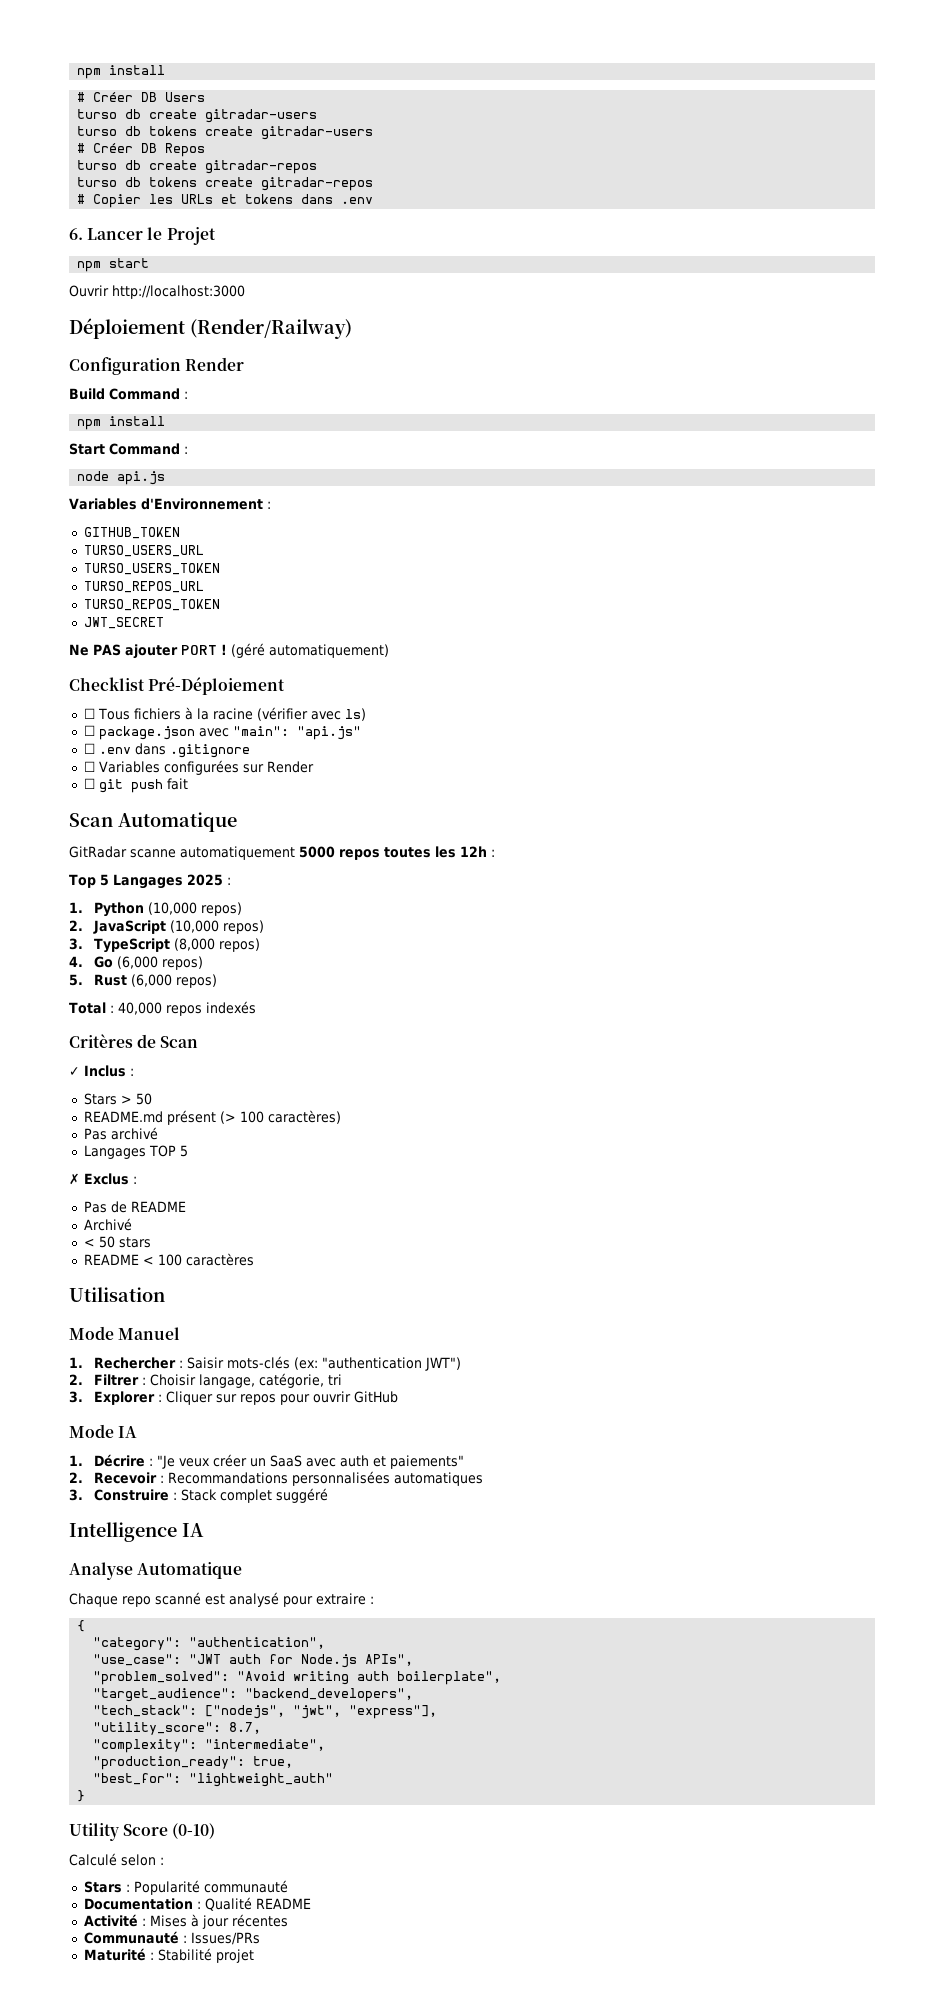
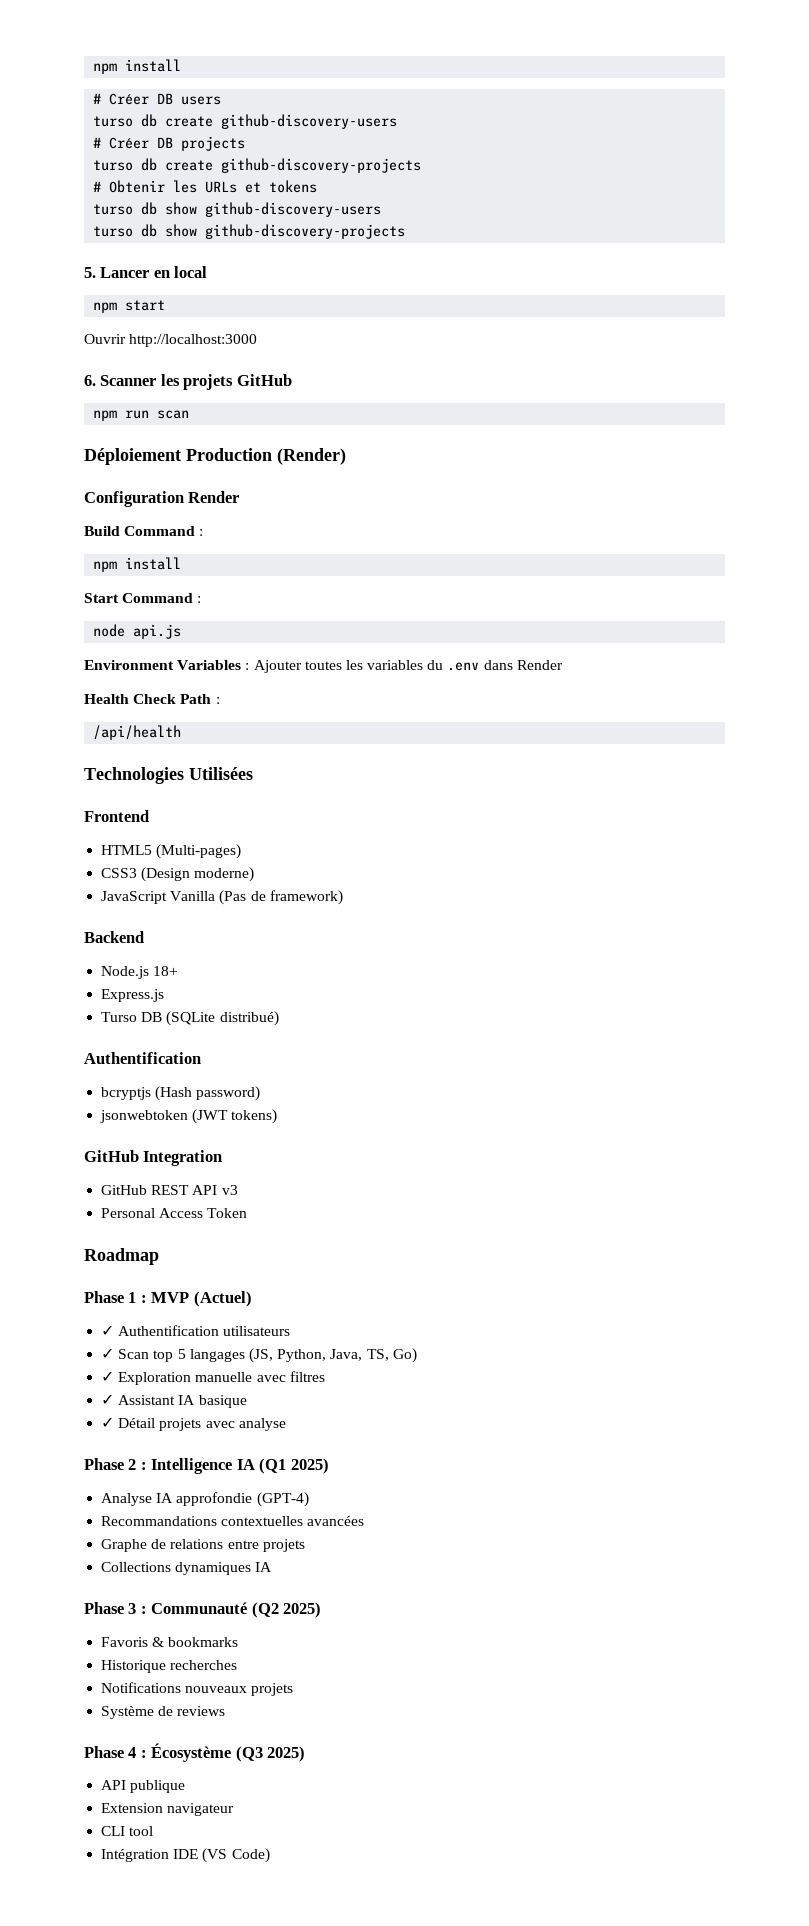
- # Créer DB Users
- turso db create gitradar-users
- turso db tokens create gitradar-users
- # Créer DB Repos
- turso db create gitradar-repos
- turso db tokens create gitradar-repos
- # Copier les URLs et tokens dans .env
- 6. Lancer le Projet
+ # Créer DB users
+ turso db create github-discovery-users
+ # Créer DB projects
+ turso db create github-discovery-projects
+ # Obtenir les URLs et tokens
+ turso db show github-discovery-users
+ turso db show github-discovery-projects
+ 5. Lancer en local
  npm start
  Ouvrir http://localhost:3000
+ 6. Scanner les projets GitHub
+ npm run scan
- Déploiement (Render/Railway)
+ Déploiement Production (Render)
- Variables d'Environnement :
- GITHUB_TOKEN
- TURSO_USERS_URL
- TURSO_USERS_TOKEN
- TURSO_REPOS_URL
- TURSO_REPOS_TOKEN
- JWT_SECRET
- Ne PAS ajouter PORT ! (géré automatiquement)
- Checklist Pré-Déploiement
- ☐ Tous fichiers à la racine (vérifier avec ls)
- ☐ package.json avec "main": "api.js"
- ☐ .env dans .gitignore
- ☐ Variables configurées sur Render
- ☐ git push fait
- Scan Automatique
- GitRadar scanne automatiquement 5000 repos toutes les 12h :
- Top 5 Langages 2025 :
- 1. Python (10,000 repos)
- 2. JavaScript (10,000 repos)
- 3. TypeScript (8,000 repos)
- 4. Go (6,000 repos)
- 5. Rust (6,000 repos)
- Total : 40,000 repos indexés
- Critères de Scan
- ✓ Inclus :
- Stars > 50
- README.md présent (> 100 caractères)
- Pas archivé
- Langages TOP 5
- ✗ Exclus :
- Pas de README
- Archivé
- < 50 stars
- README < 100 caractères
- Utilisation
- Mode Manuel
- 1. Rechercher : Saisir mots-clés (ex: "authentication JWT")
- 2. Filtrer : Choisir langage, catégorie, tri
- 3. Explorer : Cliquer sur repos pour ouvrir GitHub
- Mode IA
- 1. Décrire : "Je veux créer un SaaS avec auth et paiements"
- 2. Recevoir : Recommandations personnalisées automatiques
- 3. Construire : Stack complet suggéré
- Intelligence IA
- Analyse Automatique
- Chaque repo scanné est analysé pour extraire :
- {
- "category": "authentication",
- "use_case": "JWT auth for Node.js APIs",
- "problem_solved": "Avoid writing auth boilerplate",
- "target_audience": "backend_developers",
- "tech_stack": ["nodejs", "jwt", "express"],
- "utility_score": 8.7,
- "complexity": "intermediate",
- "production_ready": true,
- "best_for": "lightweight_auth"
- }
- Utility Score (0-10)
- Calculé selon :
- Stars : Popularité communauté
- Documentation : Qualité README
- Activité : Mises à jour récentes
- Communauté : Issues/PRs
- Maturité : Stabilité projet
+ Environment Variables : Ajouter toutes les variables du .env dans Render
+ Health Check Path :
+ /api/health
+ Technologies Utilisées
+ Frontend
+ HTML5 (Multi-pages)
+ CSS3 (Design moderne)
+ JavaScript Vanilla (Pas de framework)
+ Backend
+ Node.js 18+
+ Express.js
+ Turso DB (SQLite distribué)
+ Authentification
+ bcryptjs (Hash password)
+ jsonwebtoken (JWT tokens)
+ GitHub Integration
+ GitHub REST API v3
+ Personal Access Token
+ Roadmap
+ Phase 1 : MVP (Actuel)
+ ✓ Authentification utilisateurs
+ ✓ Scan top 5 langages (JS, Python, Java, TS, Go)
+ ✓ Exploration manuelle avec filtres
+ ✓ Assistant IA basique
+ ✓ Détail projets avec analyse
+ Phase 2 : Intelligence IA (Q1 2025)
+ Analyse IA approfondie (GPT-4)
+ Recommandations contextuelles avancées
+ Graphe de relations entre projets
+ Collections dynamiques IA
+ Phase 3 : Communauté (Q2 2025)
+ Favoris & bookmarks
+ Historique recherches
+ Notifications nouveaux projets
+ Système de reviews
+ Phase 4 : Écosystème (Q3 2025)
+ API publique
+ Extension navigateur
+ CLI tool
+ Intégration IDE (VS Code)

